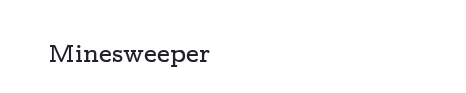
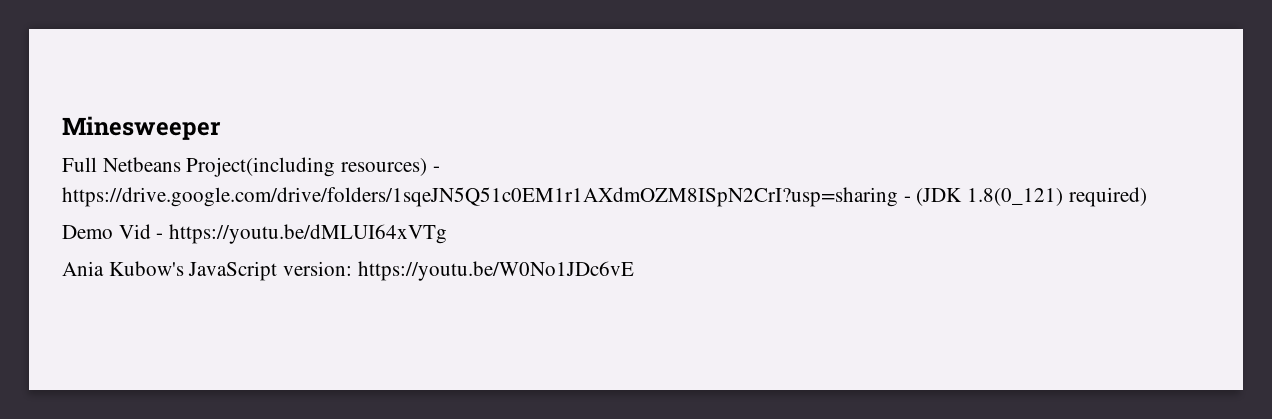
+ Full Netbeans Project(including resources) - https://drive.google.com/drive/folders/1sqeJN5Q51c0EM1r1AXdmOZM8ISpN2CrI?usp=sharing - (JDK 1.8(0_121) required)
+ Demo Vid - https://youtu.be/dMLUI64xVTg
+ Ania Kubow's JavaScript version: https://youtu.be/W0No1JDc6vE

